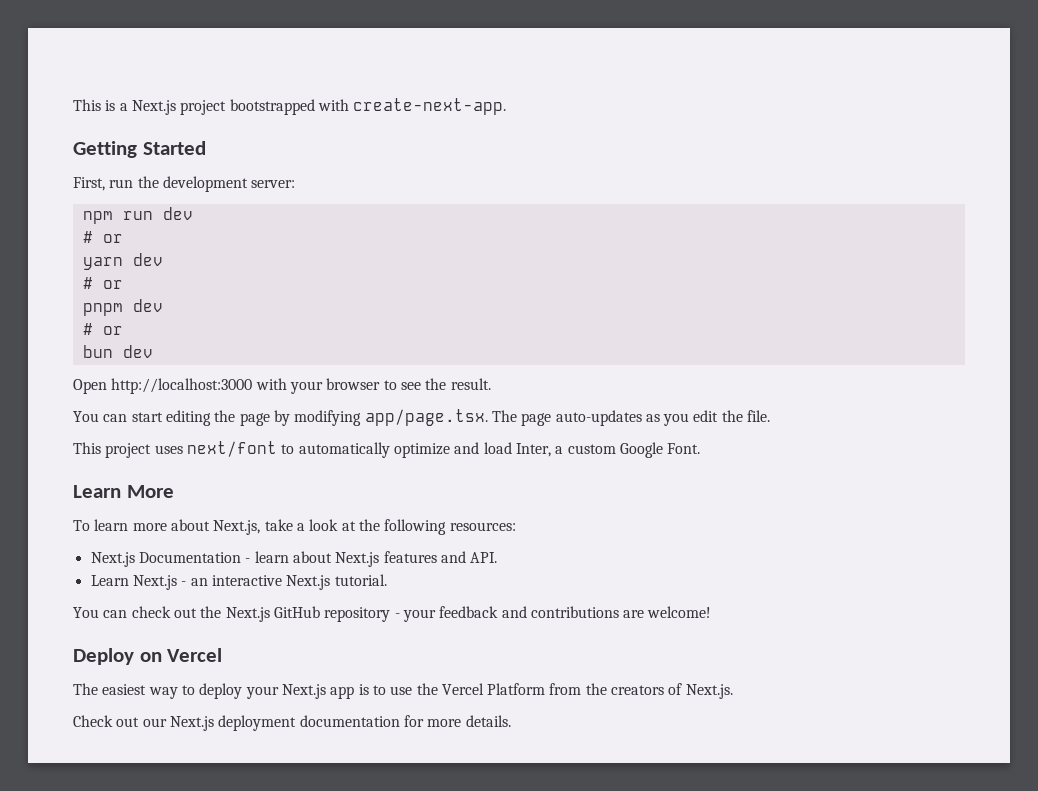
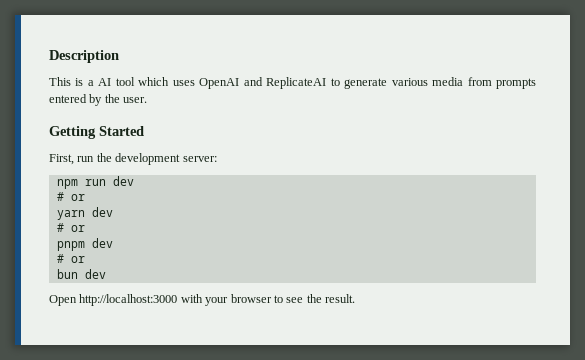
+ Description
- This is a Next.js project bootstrapped with create-next-app.
+ This is a AI tool which uses OpenAI and ReplicateAI to generate various media from prompts entered by the user.
- You can start editing the page by modifying app/page.tsx. The page auto-updates as you edit the file.
- This project uses next/font to automatically optimize and load Inter, a custom Google Font.
- Learn More
- To learn more about Next.js, take a look at the following resources:
- Next.js Documentation - learn about Next.js features and API.
- Learn Next.js - an interactive Next.js tutorial.
- You can check out the Next.js GitHub repository - your feedback and contributions are welcome!
- Deploy on Vercel
- The easiest way to deploy your Next.js app is to use the Vercel Platform from the creators of Next.js.
- Check out our Next.js deployment documentation for more details.

